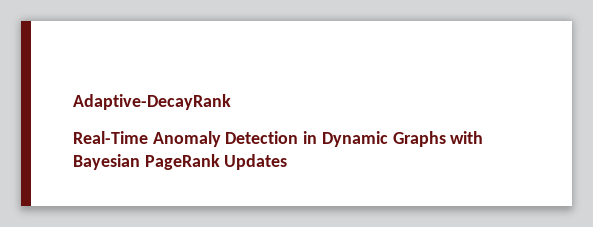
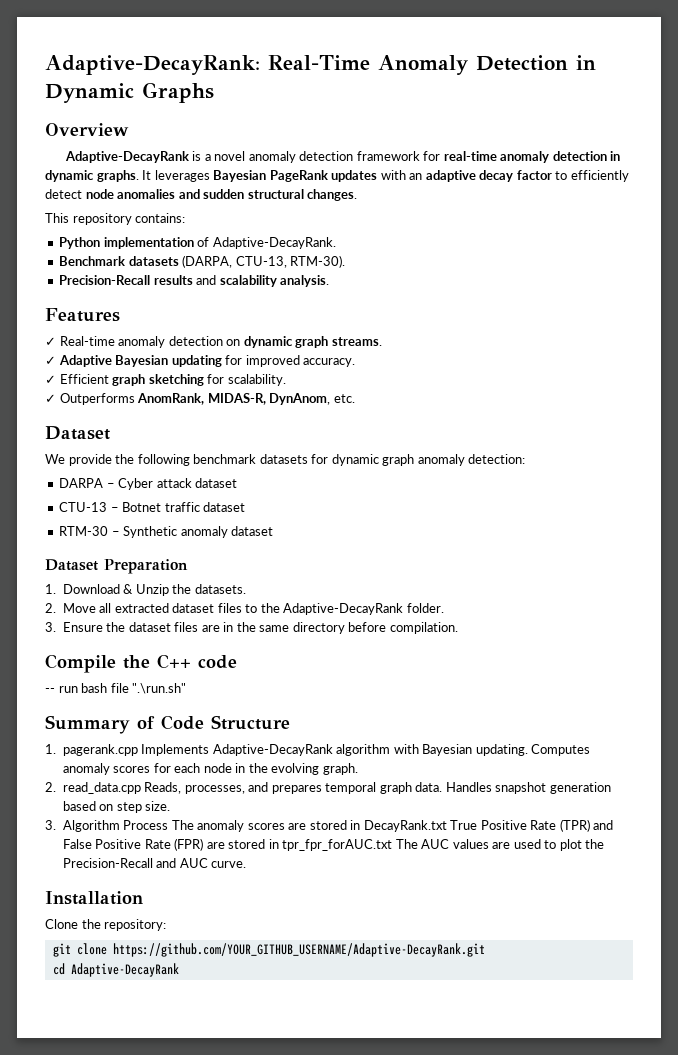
- Adaptive-DecayRank
- Real-Time Anomaly Detection in Dynamic Graphs with Bayesian PageRank Updates
+ Adaptive-DecayRank: Real-Time Anomaly Detection in Dynamic Graphs
+ Overview
+ Adaptive-DecayRank is a novel anomaly detection framework for real-time anomaly detection in dynamic graphs. It leverages Bayesian PageRank updates with an adaptive decay factor to efficiently detect node anomalies and sudden structural changes.
+ This repository contains:
+ Python implementation of Adaptive-DecayRank.
+ Benchmark datasets (DARPA, CTU-13, RTM-30).
+ Precision-Recall results and scalability analysis.
+ Features
+ ✓ Real-time anomaly detection on dynamic graph streams.
+ ✓ Adaptive Bayesian updating for improved accuracy.
+ ✓ Efficient graph sketching for scalability.
+ ✓ Outperforms AnomRank, MIDAS-R, DynAnom, etc.
+ Dataset
+ We provide the following benchmark datasets for dynamic graph anomaly detection:
+ DARPA – Cyber attack dataset
+ CTU-13 – Botnet traffic dataset
+ RTM-30 – Synthetic anomaly dataset
+ Dataset Preparation
+ 1. Download & Unzip the datasets.
+ 2. Move all extracted dataset files to the Adaptive-DecayRank folder.
+ 3. Ensure the dataset files are in the same directory before compilation.
+ Compile the C++ code
+ -- run bash file ".\run.sh"
+ Summary of Code Structure
+ 1. pagerank.cpp Implements Adaptive-DecayRank algorithm with Bayesian updating. Computes anomaly scores for each node in the evolving graph.
+ 2. read_data.cpp Reads, processes, and prepares temporal graph data. Handles snapshot generation based on step size.
+ 3. Algorithm Process The anomaly scores are stored in DecayRank.txt True Positive Rate (TPR) and False Positive Rate (FPR) are stored in tpr_fpr_forAUC.txt The AUC values are used to plot the Precision-Recall and AUC curve.
+ Installation
+ Clone the repository:
+ git clone https://github.com/YOUR_GITHUB_USERNAME/Adaptive-DecayRank.git
+ cd Adaptive-DecayRank

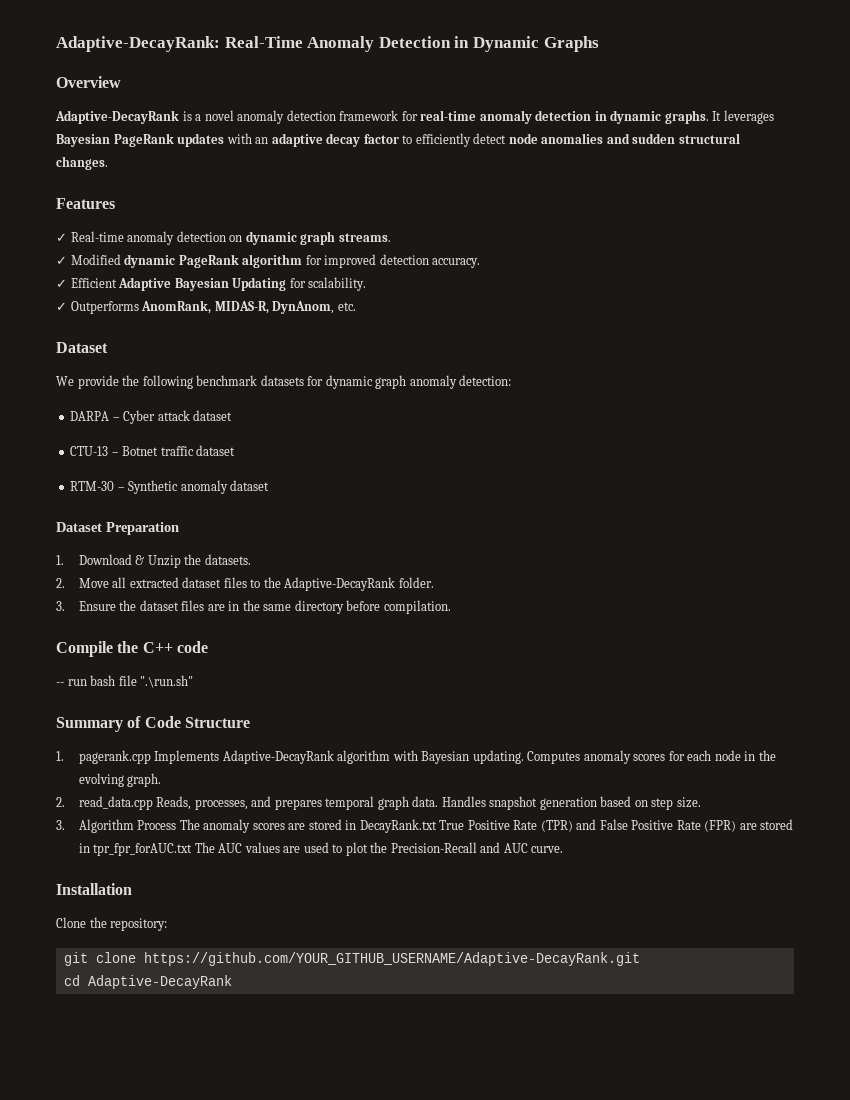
- This repository contains:
- Python implementation of Adaptive-DecayRank.
- Benchmark datasets (DARPA, CTU-13, RTM-30).
- Precision-Recall results and scalability analysis.
- ✓ Adaptive Bayesian updating for improved accuracy.
+ ✓ Modified dynamic PageRank algorithm for improved detection accuracy.
- ✓ Efficient graph sketching for scalability.
+ ✓ Efficient Adaptive Bayesian Updating for scalability.

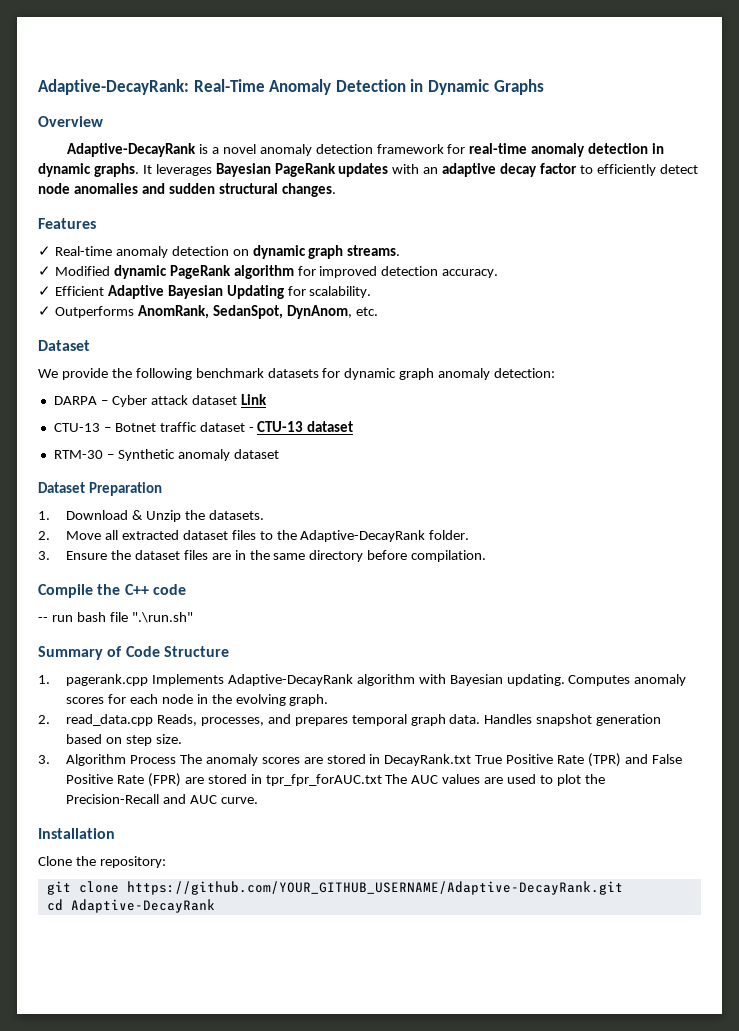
- ✓ Outperforms AnomRank, MIDAS-R, DynAnom, etc.
+ ✓ Outperforms AnomRank, SedanSpot, DynAnom, etc.
- DARPA – Cyber attack dataset
+ DARPA – Cyber attack dataset Link
- CTU-13 – Botnet traffic dataset
+ CTU-13 – Botnet traffic dataset - CTU-13 dataset

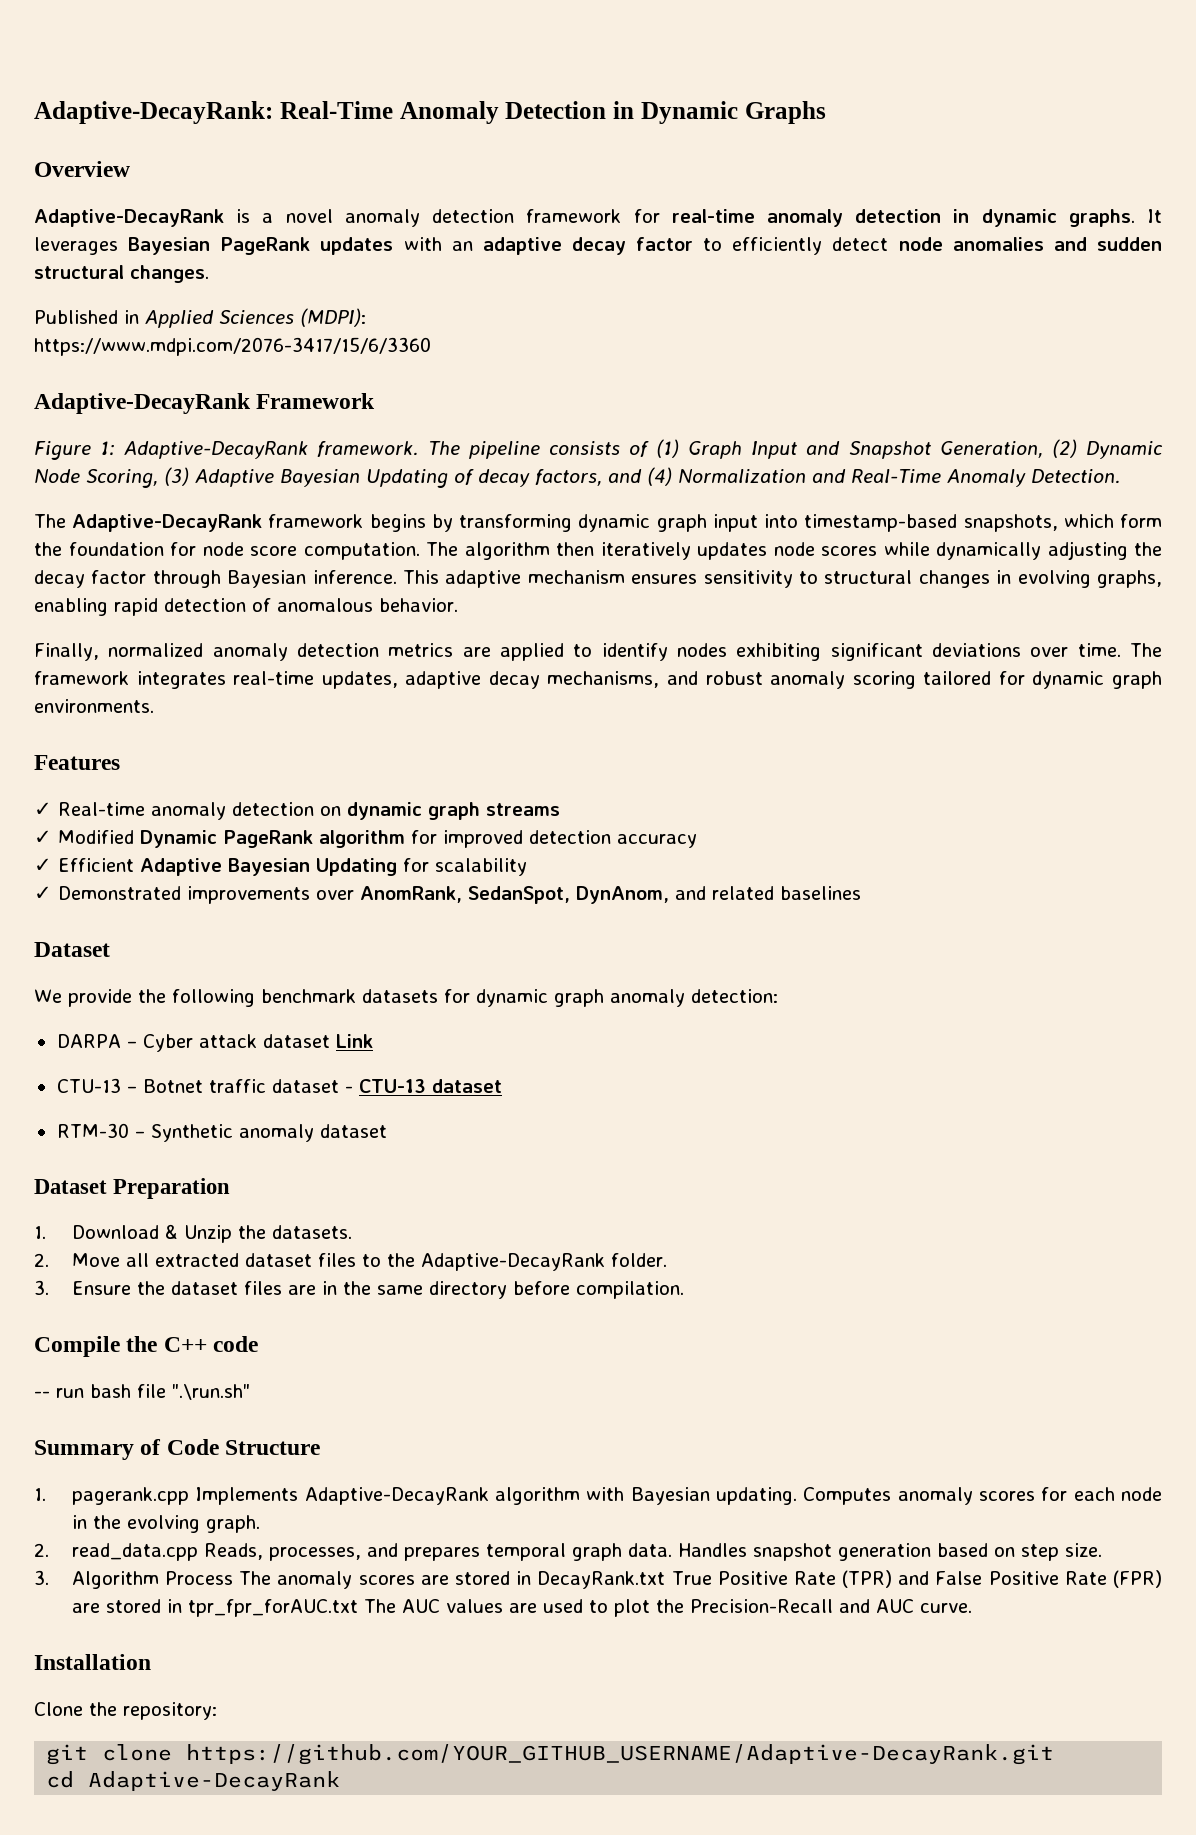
+ Published in Applied Sciences (MDPI):
+ https://www.mdpi.com/2076-3417/15/6/3360
+ Adaptive-DecayRank Framework
+ Figure 1: Adaptive-DecayRank framework. The pipeline consists of (1) Graph Input and Snapshot Generation, (2) Dynamic Node Scoring, (3) Adaptive Bayesian Updating of decay factors, and (4) Normalization and Real-Time Anomaly Detection.
+ The Adaptive-DecayRank framework begins by transforming dynamic graph input into timestamp-based snapshots, which form the foundation for node score computation. The algorithm then iteratively updates node scores while dynamically adjusting the decay factor through Bayesian inference. This adaptive mechanism ensures sensitivity to structural changes in evolving graphs, enabling rapid detection of anomalous behavior.
+ Finally, normalized anomaly detection metrics are applied to identify nodes exhibiting significant deviations over time. The framework integrates real-time updates, adaptive decay mechanisms, and robust anomaly scoring tailored for dynamic graph environments.
- ✓ Real-time anomaly detection on dynamic graph streams.
+ ✓ Real-time anomaly detection on dynamic graph streams
- ✓ Modified dynamic PageRank algorithm for improved detection accuracy.
+ ✓ Modified Dynamic PageRank algorithm for improved detection accuracy
- ✓ Efficient Adaptive Bayesian Updating for scalability.
- ✓ Outperforms AnomRank, SedanSpot, DynAnom, etc.
+ ✓ Efficient Adaptive Bayesian Updating for scalability
+ ✓ Demonstrated improvements over AnomRank, SedanSpot, DynAnom, and related baselines

